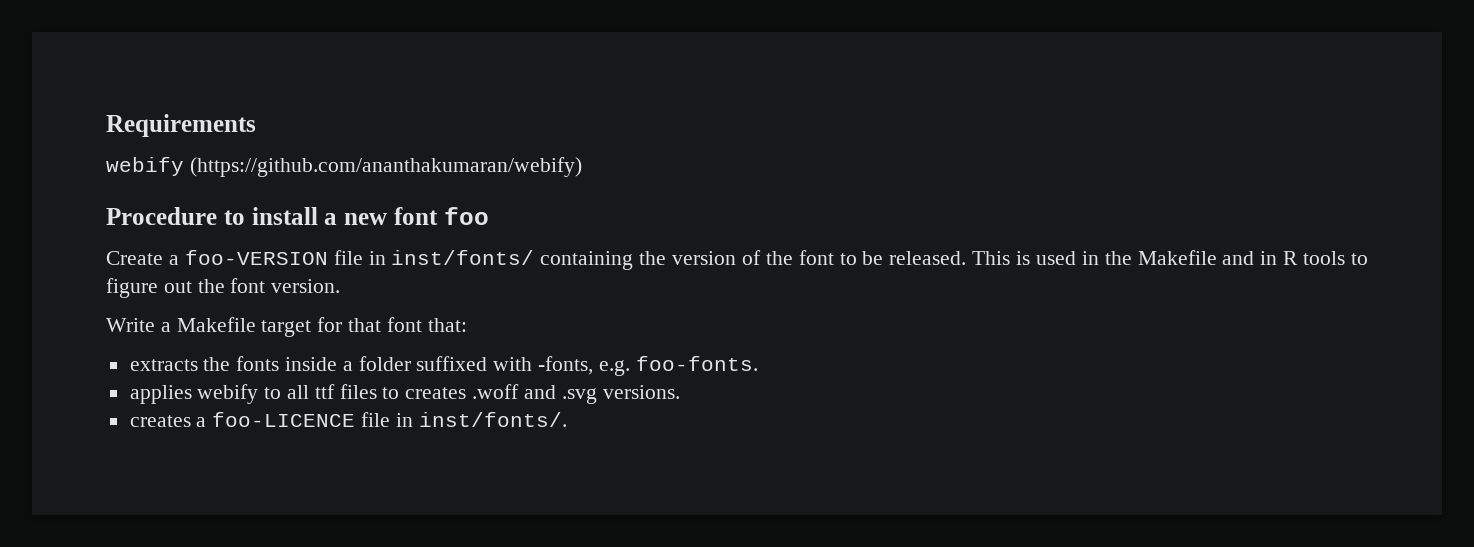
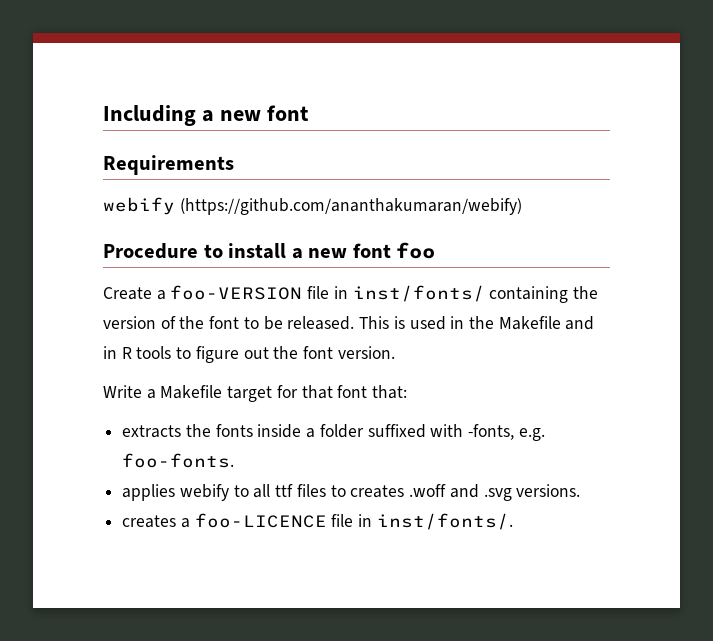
+ Including a new font

